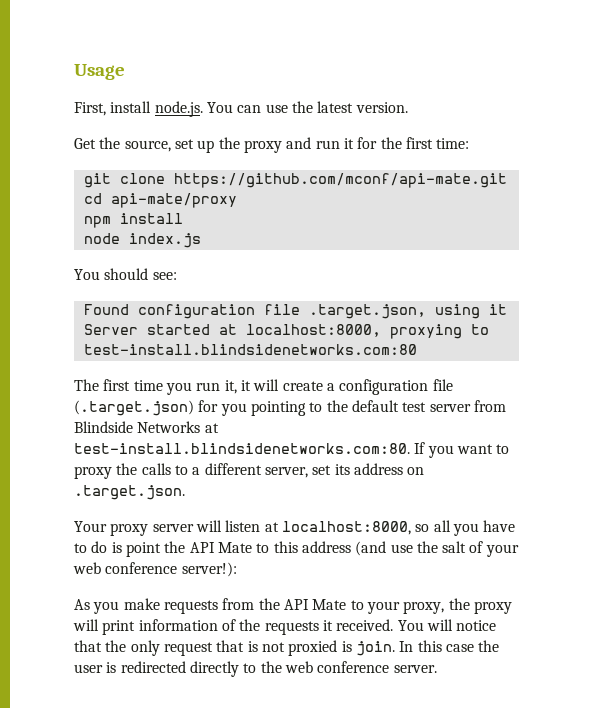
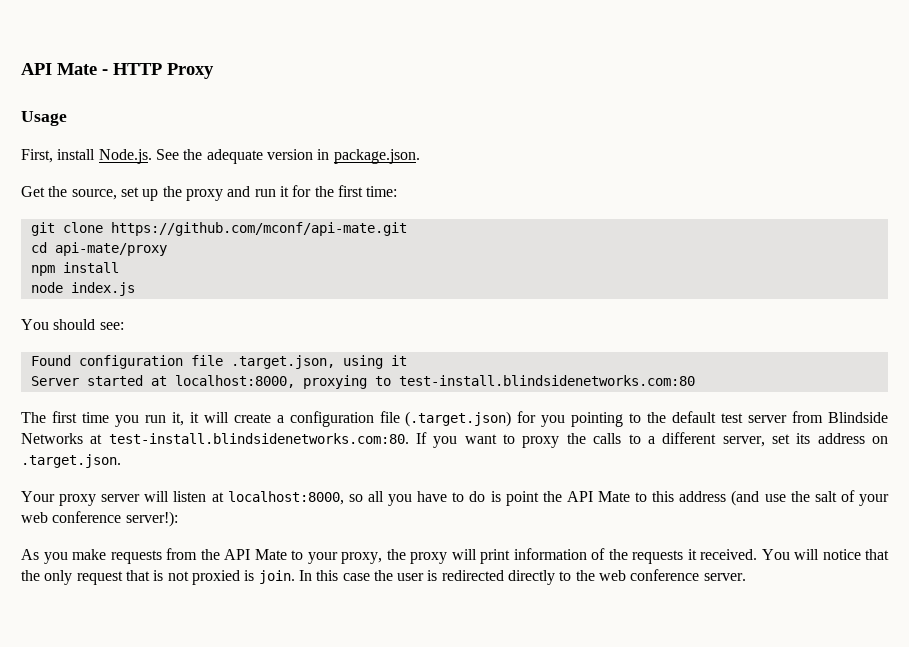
+ API Mate - HTTP Proxy
  Usage
- First, install node.js. You can use the latest version.
+ First, install Node.js. See the adequate version in package.json.

